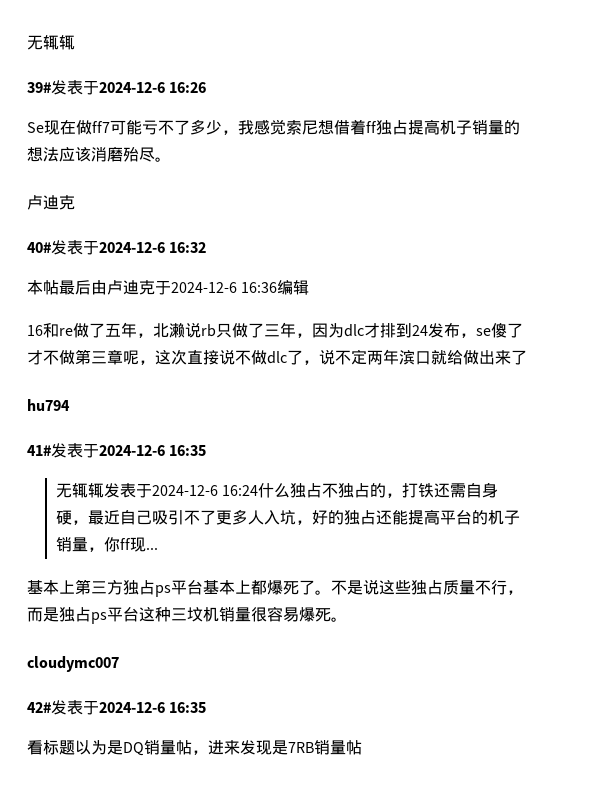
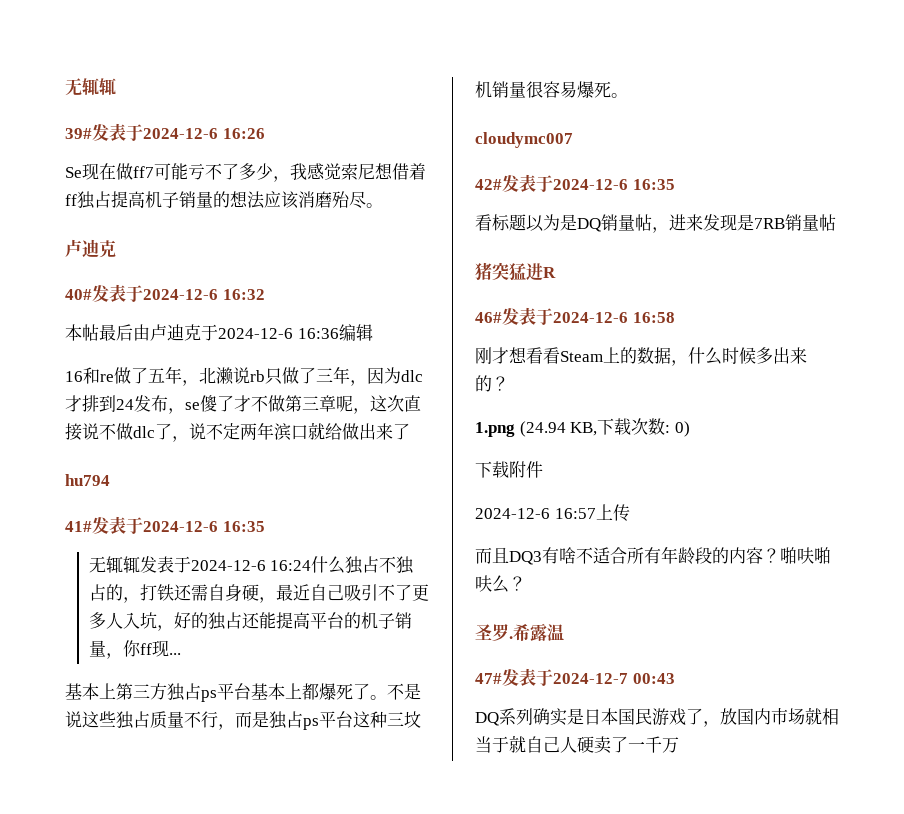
+ 猪突猛进R
+ 46#发表于2024-12-6 16:58
+ 刚才想看看Steam上的数据，什么时候多出来的？
+ 1.png (24.94 KB,下载次数: 0)
+ 下载附件
+ 2024-12-6 16:57上传
+ 而且DQ3有啥不适合所有年龄段的内容？啪呋啪呋么？
+ 圣罗.希露温
+ 47#发表于2024-12-7 00:43
+ DQ系列确实是日本国民游戏了，放国内市场就相当于就自己人硬卖了一千万

